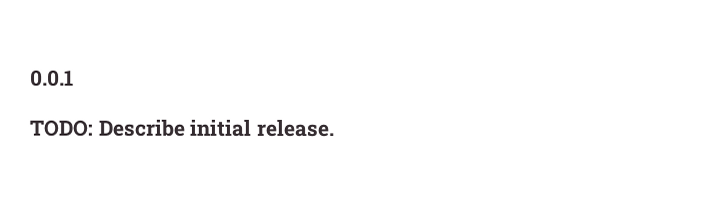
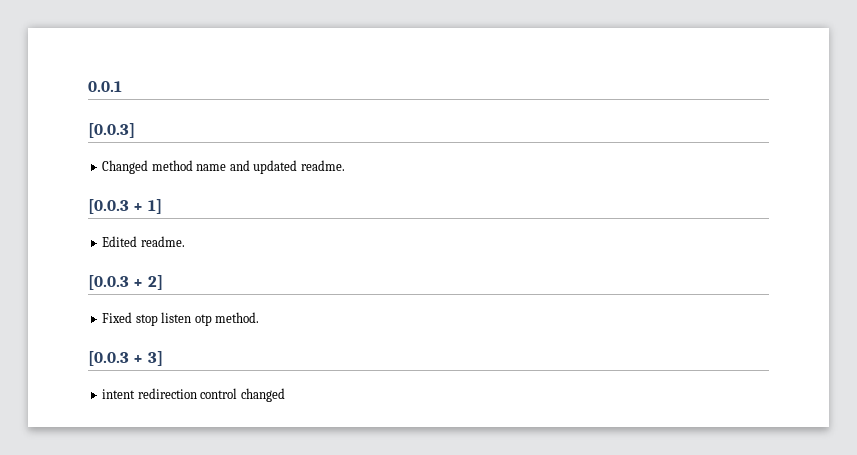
- TODO: Describe initial release.
+ [0.0.3]
+ Changed method name and updated readme.
+ [0.0.3 + 1]
+ Edited readme.
+ [0.0.3 + 2]
+ Fixed stop listen otp method.
+ [0.0.3 + 3]
+ intent redirection control changed

